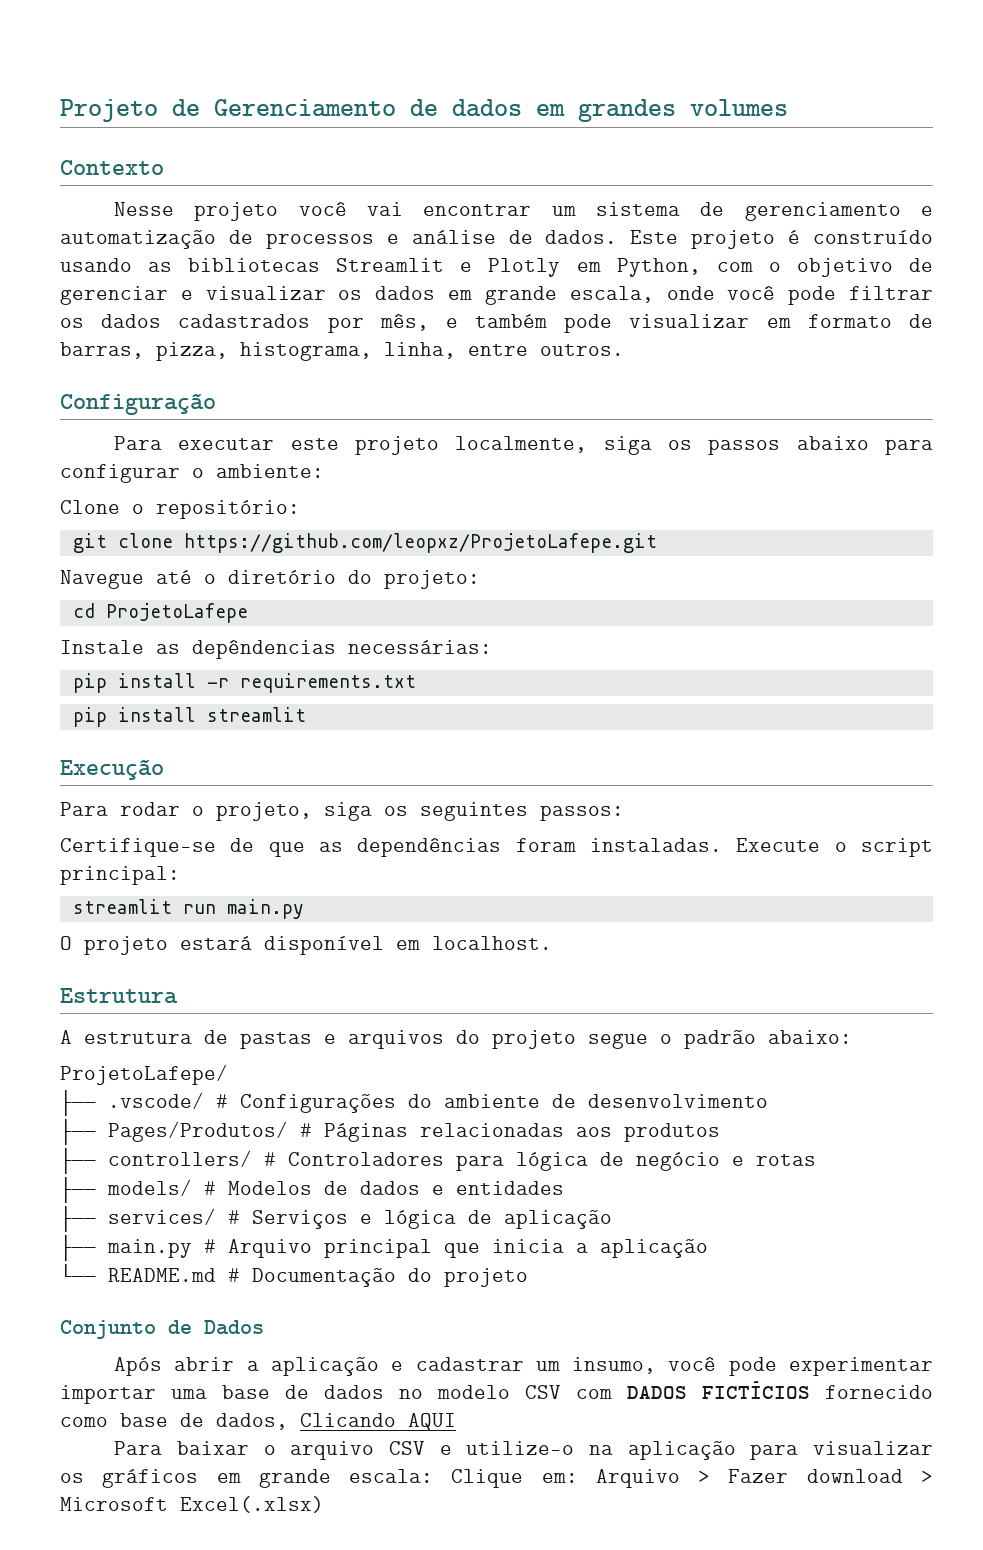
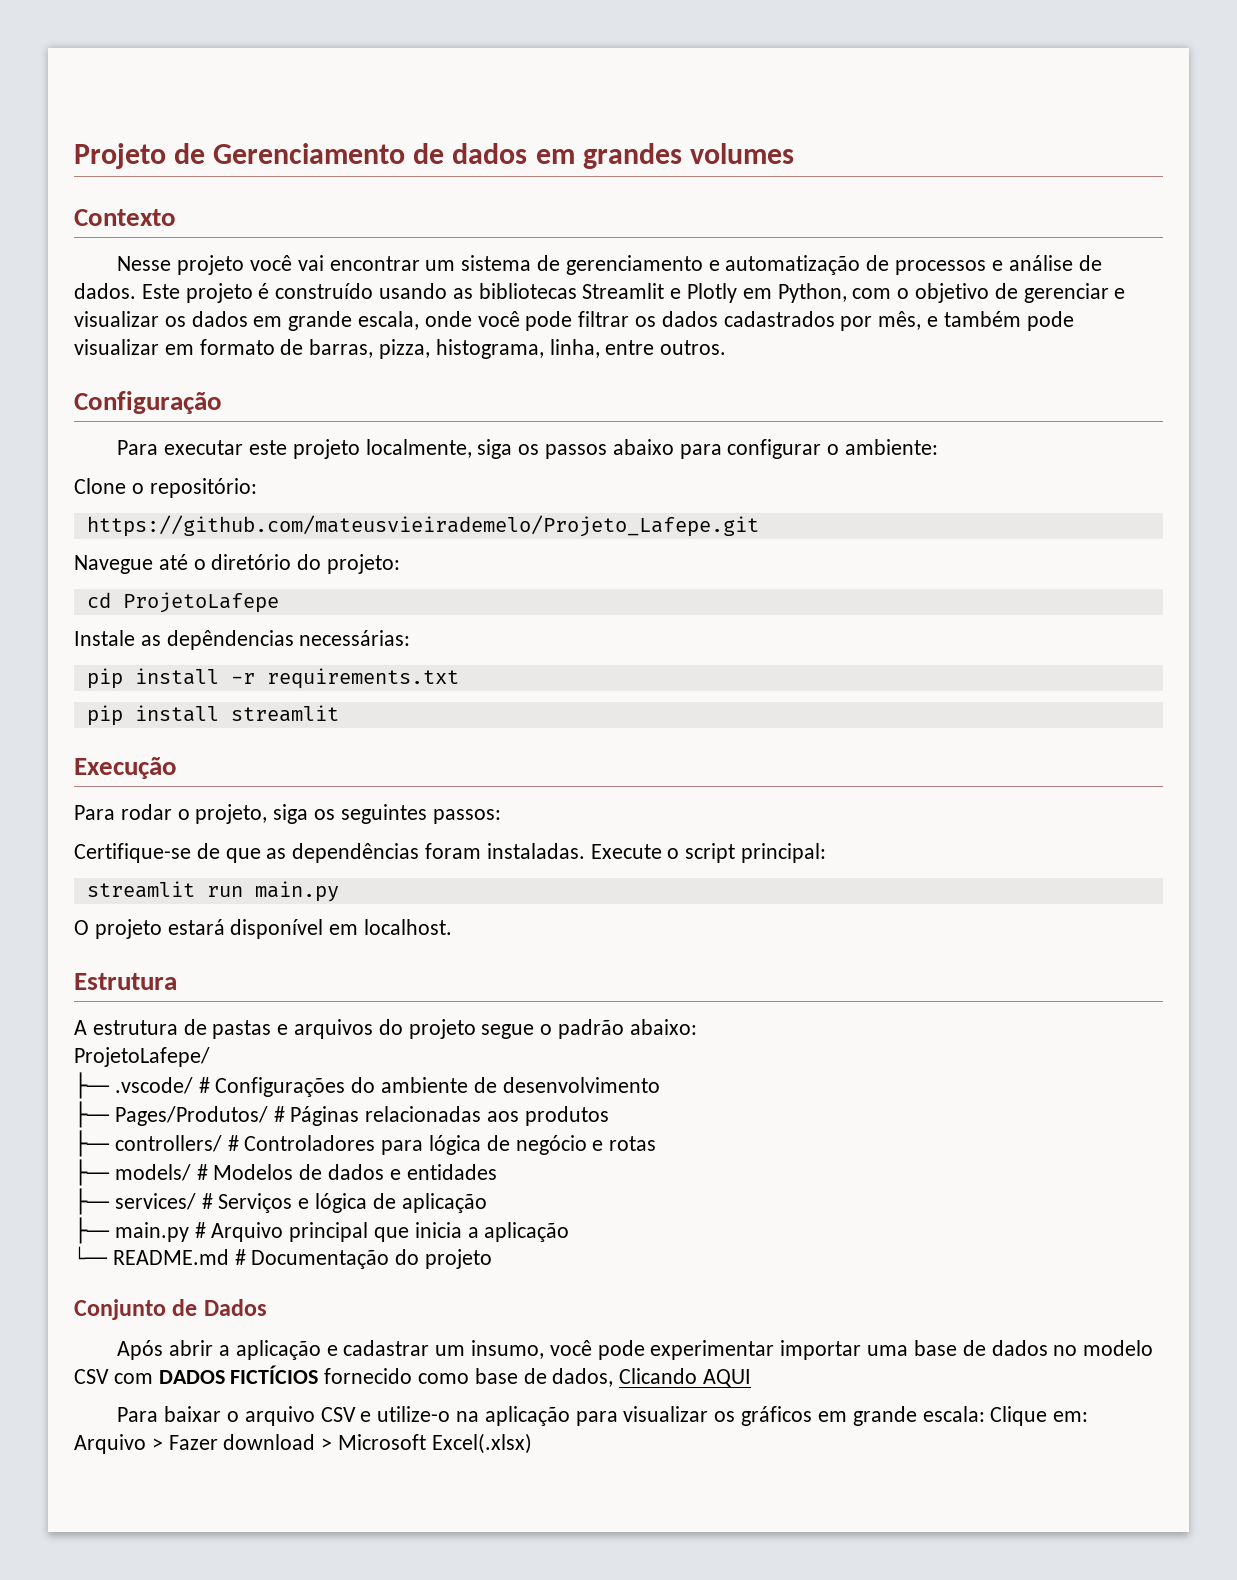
- git clone https://github.com/leopxz/ProjetoLafepe.git
+ https://github.com/mateusvieirademelo/Projeto_Lafepe.git

